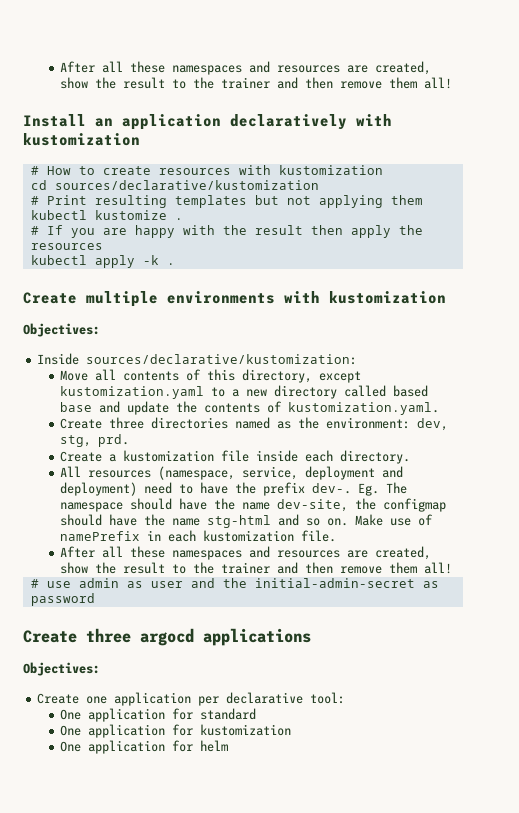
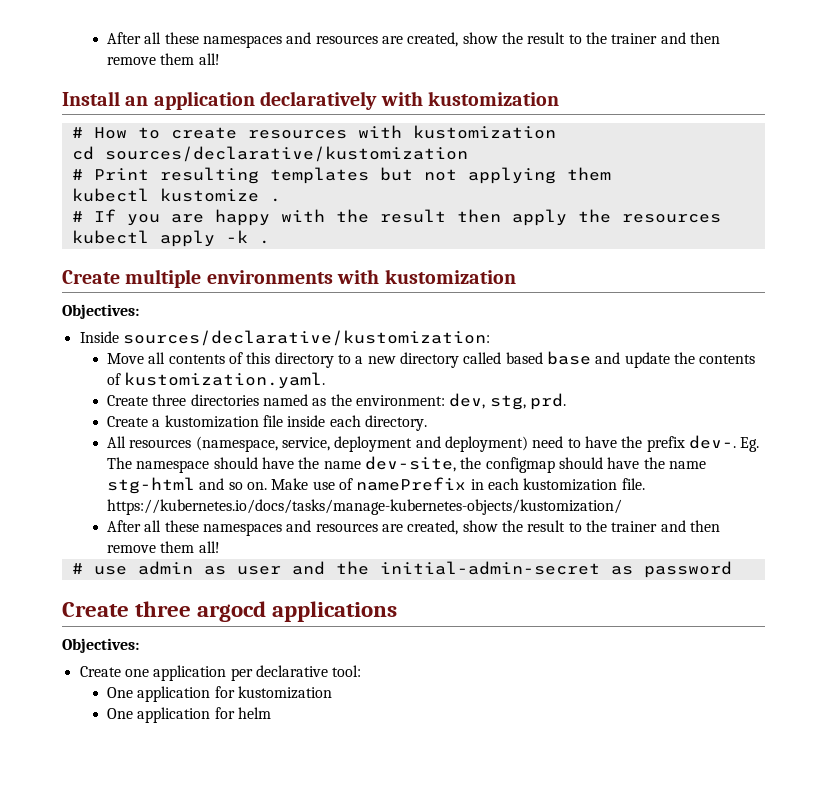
- Move all contents of this directory, except kustomization.yaml to a new directory called based base and update the contents of kustomization.yaml.
+ Move all contents of this directory to a new directory called based base and update the contents of kustomization.yaml.
- Make use of namePrefix in each kustomization file.
+ Make use of namePrefix in each kustomization file. https://kubernetes.io/docs/tasks/manage-kubernetes-objects/kustomization/
- One application for standard

